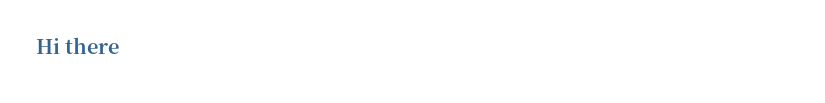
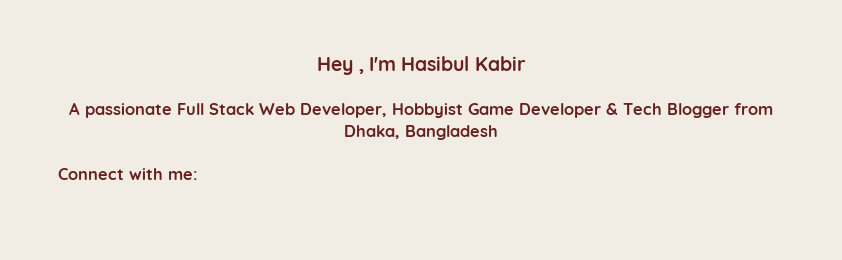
- Hi there
+ Hey , I'm Hasibul Kabir
+ A passionate Full Stack Web Developer, Hobbyist Game Developer & Tech Blogger from Dhaka, Bangladesh
+ Connect with me:

